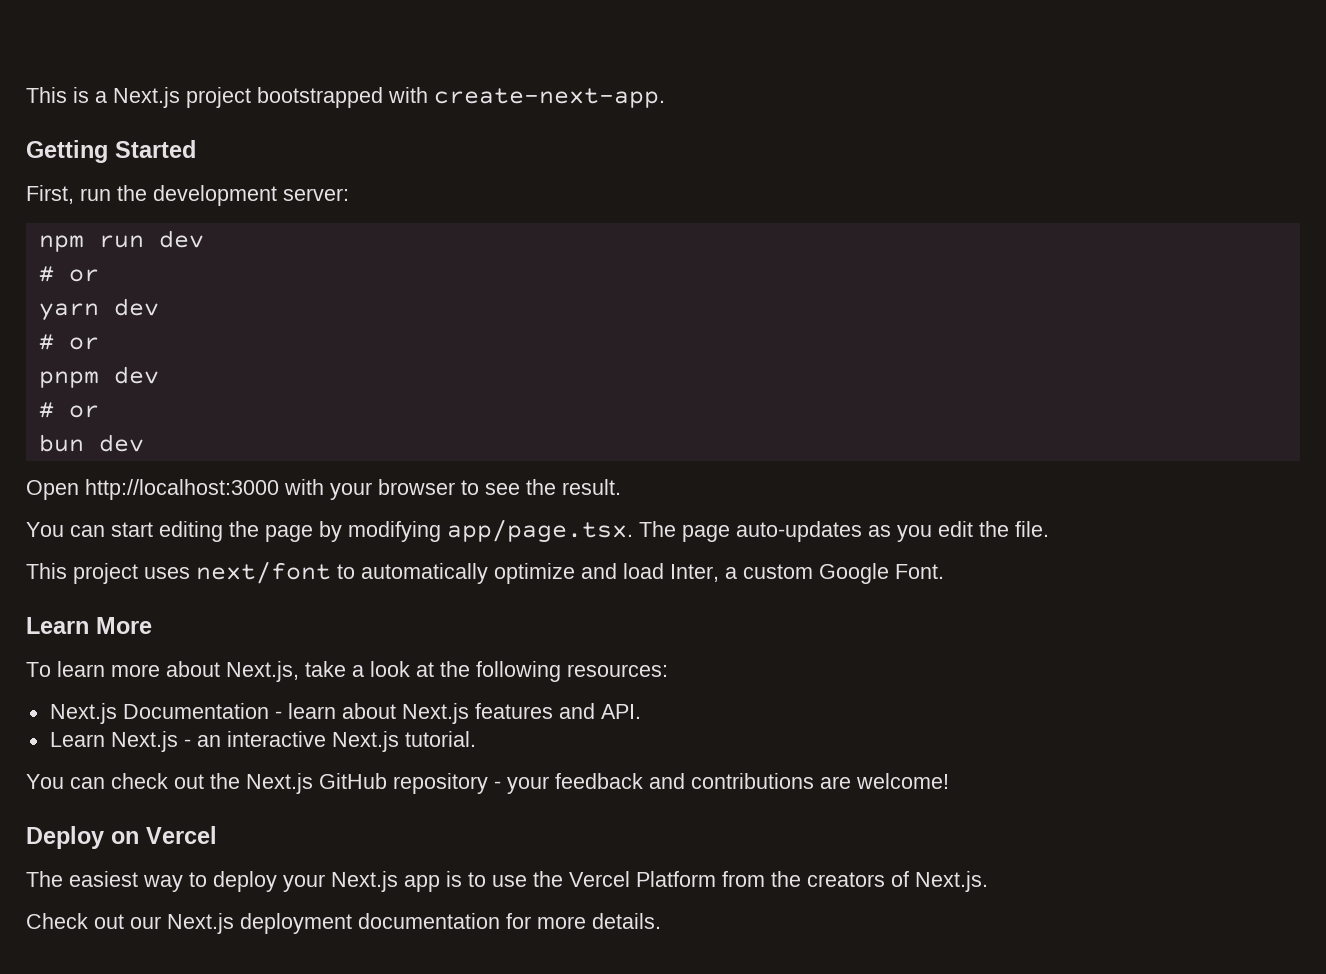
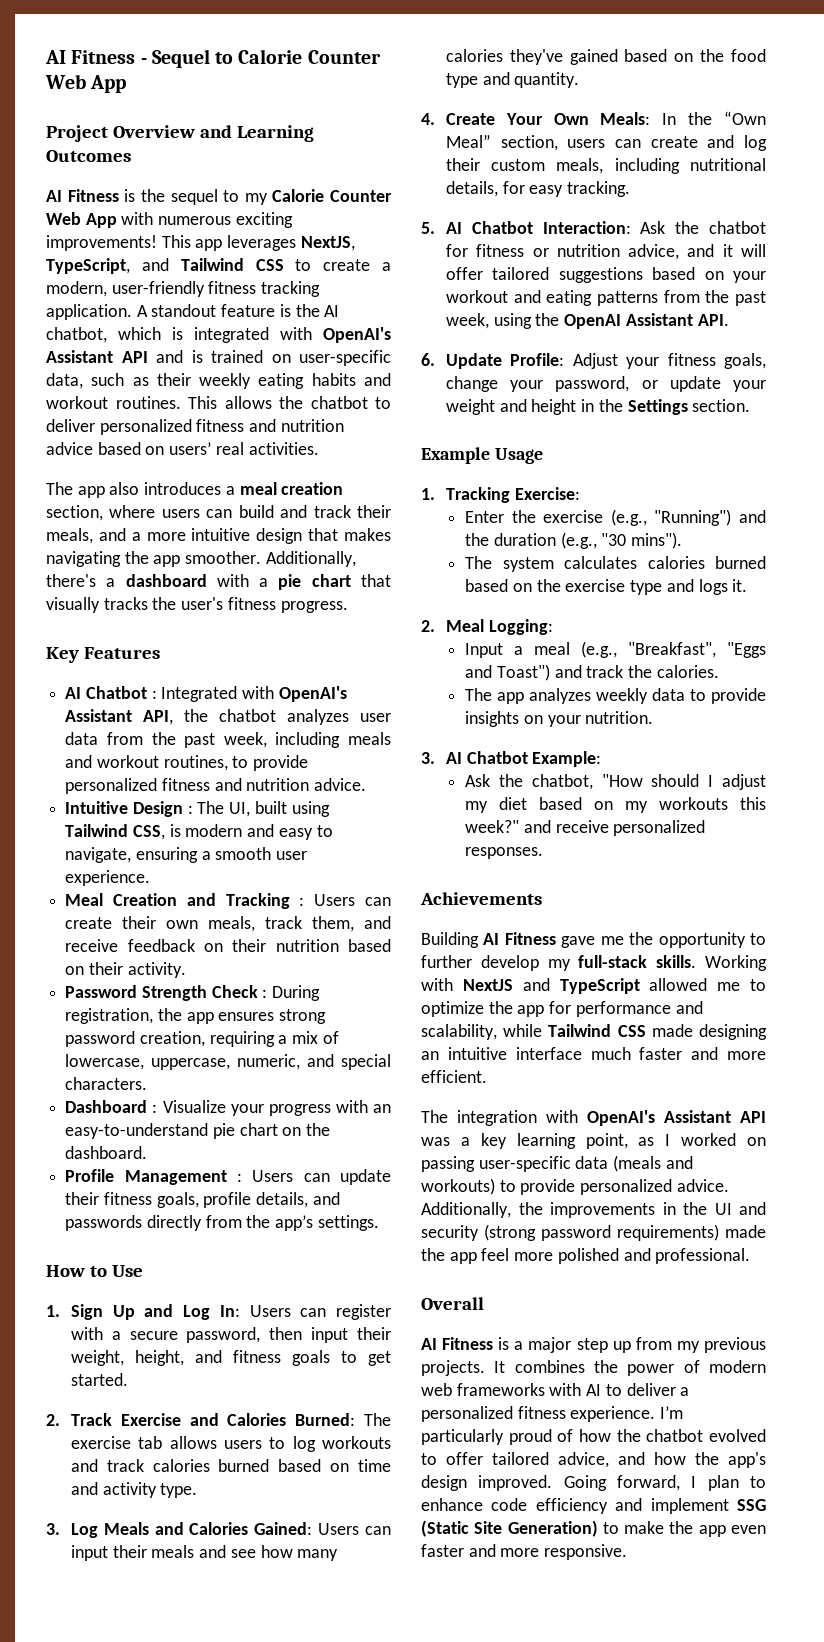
- This is a Next.js project bootstrapped with create-next-app.
- Getting Started
- First, run the development server:
- npm run dev
- # or
- yarn dev
- # or
- pnpm dev
- # or
- bun dev
- Open http://localhost:3000 with your browser to see the result.
- You can start editing the page by modifying app/page.tsx. The page auto-updates as you edit the file.
- This project uses next/font to automatically optimize and load Inter, a custom Google Font.
- Learn More
- To learn more about Next.js, take a look at the following resources:
- Next.js Documentation - learn about Next.js features and API.
- Learn Next.js - an interactive Next.js tutorial.
- You can check out the Next.js GitHub repository - your feedback and contributions are welcome!
- Deploy on Vercel
- The easiest way to deploy your Next.js app is to use the Vercel Platform from the creators of Next.js.
- Check out our Next.js deployment documentation for more details.
+ AI Fitness - Sequel to Calorie Counter Web App
+ Project Overview and Learning Outcomes
+ AI Fitness is the sequel to my Calorie Counter Web App with numerous exciting improvements! This app leverages NextJS, TypeScript, and Tailwind CSS to create a modern, user-friendly fitness tracking application. A standout feature is the AI chatbot, which is integrated with OpenAI's Assistant API and is trained on user-specific data, such as their weekly eating habits and workout routines. This allows the chatbot to deliver personalized fitness and nutrition advice based on users’ real activities.
+ The app also introduces a meal creation section, where users can build and track their meals, and a more intuitive design that makes navigating the app smoother. Additionally, there's a dashboard with a pie chart that visually tracks the user's fitness progress.
+ Key Features
+ AI Chatbot : Integrated with OpenAI's Assistant API, the chatbot analyzes user data from the past week, including meals and workout routines, to provide personalized fitness and nutrition advice.
+ Intuitive Design : The UI, built using Tailwind CSS, is modern and easy to navigate, ensuring a smooth user experience.
+ Meal Creation and Tracking : Users can create their own meals, track them, and receive feedback on their nutrition based on their activity.
+ Password Strength Check : During registration, the app ensures strong password creation, requiring a mix of lowercase, uppercase, numeric, and special characters.
+ Dashboard : Visualize your progress with an easy-to-understand pie chart on the dashboard.
+ Profile Management : Users can update their fitness goals, profile details, and passwords directly from the app’s settings.
+ How to Use
+ 1. Sign Up and Log In: Users can register with a secure password, then input their weight, height, and fitness goals to get started.
+ 2. Track Exercise and Calories Burned: The exercise tab allows users to log workouts and track calories burned based on time and activity type.
+ 3. Log Meals and Calories Gained: Users can input their meals and see how many calories they've gained based on the food type and quantity.
+ 4. Create Your Own Meals: In the “Own Meal” section, users can create and log their custom meals, including nutritional details, for easy tracking.
+ 5. AI Chatbot Interaction: Ask the chatbot for fitness or nutrition advice, and it will offer tailored suggestions based on your workout and eating patterns from the past week, using the OpenAI Assistant API.
+ 6. Update Profile: Adjust your fitness goals, change your password, or update your weight and height in the Settings section.
+ Example Usage
+ 1. Tracking Exercise:
+ Enter the exercise (e.g., "Running") and the duration (e.g., "30 mins").
+ The system calculates calories burned based on the exercise type and logs it.
+ 2. Meal Logging:
+ Input a meal (e.g., "Breakfast", "Eggs and Toast") and track the calories.
+ The app analyzes weekly data to provide insights on your nutrition.
+ 3. AI Chatbot Example:
+ Ask the chatbot, "How should I adjust my diet based on my workouts this week?" and receive personalized responses.
+ Achievements
+ Building AI Fitness gave me the opportunity to further develop my full-stack skills. Working with NextJS and TypeScript allowed me to optimize the app for performance and scalability, while Tailwind CSS made designing an intuitive interface much faster and more efficient.
+ The integration with OpenAI's Assistant API was a key learning point, as I worked on passing user-specific data (meals and workouts) to provide personalized advice. Additionally, the improvements in the UI and security (strong password requirements) made the app feel more polished and professional.
+ Overall
+ AI Fitness is a major step up from my previous projects. It combines the power of modern web frameworks with AI to deliver a personalized fitness experience. I’m particularly proud of how the chatbot evolved to offer tailored advice, and how the app's design improved. Going forward, I plan to enhance code efficiency and implement SSG (Static Site Generation) to make the app even faster and more responsive.

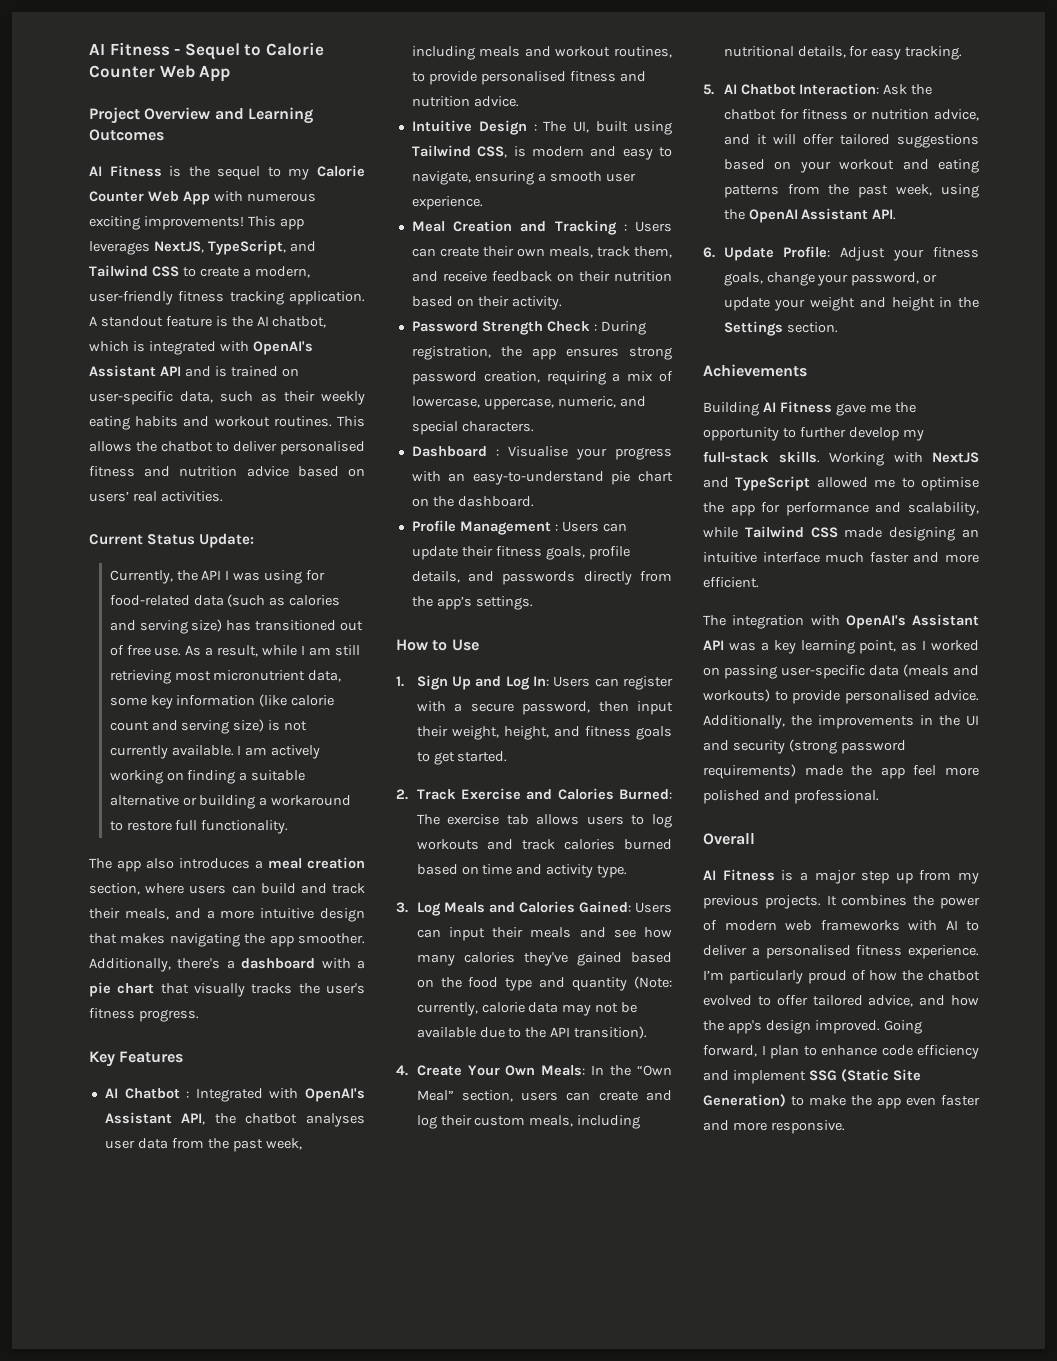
- This allows the chatbot to deliver personalized fitness and nutrition advice based on users’ real activities.
+ This allows the chatbot to deliver personalised fitness and nutrition advice based on users’ real activities.
+ Current Status Update:
+ Currently, the API I was using for food-related data (such as calories and serving size) has transitioned out of free use. As a result, while I am still retrieving most micronutrient data, some key information (like calorie count and serving size) is not currently available. I am actively working on finding a suitable alternative or building a workaround to restore full functionality.
- AI Chatbot : Integrated with OpenAI's Assistant API, the chatbot analyzes user data from the past week, including meals and workout routines, to provide personalized fitness and nutrition advice.
+ AI Chatbot : Integrated with OpenAI's Assistant API, the chatbot analyses user data from the past week, including meals and workout routines, to provide personalised fitness and nutrition advice.
- Dashboard : Visualize your progress with an easy-to-understand pie chart on the dashboard.
+ Dashboard : Visualise your progress with an easy-to-understand pie chart on the dashboard.
- 3. Log Meals and Calories Gained: Users can input their meals and see how many calories they've gained based on the food type and quantity.
+ 3. Log Meals and Calories Gained: Users can input their meals and see how many calories they've gained based on the food type and quantity (Note: currently, calorie data may not be available due to the API transition).
- Example Usage
- 1. Tracking Exercise:
- Enter the exercise (e.g., "Running") and the duration (e.g., "30 mins").
- The system calculates calories burned based on the exercise type and logs it.
- 2. Meal Logging:
- Input a meal (e.g., "Breakfast", "Eggs and Toast") and track the calories.
- The app analyzes weekly data to provide insights on your nutrition.
- 3. AI Chatbot Example:
- Ask the chatbot, "How should I adjust my diet based on my workouts this week?" and receive personalized responses.
- Working with NextJS and TypeScript allowed me to optimize the app for performance and scalability, while Tailwind CSS made designing an intuitive interface much faster and more efficient.
+ Working with NextJS and TypeScript allowed me to optimise the app for performance and scalability, while Tailwind CSS made designing an intuitive interface much faster and more efficient.
- The integration with OpenAI's Assistant API was a key learning point, as I worked on passing user-specific data (meals and workouts) to provide personalized advice.
+ The integration with OpenAI's Assistant API was a key learning point, as I worked on passing user-specific data (meals and workouts) to provide personalised advice.
- It combines the power of modern web frameworks with AI to deliver a personalized fitness experience.
+ It combines the power of modern web frameworks with AI to deliver a personalised fitness experience.

